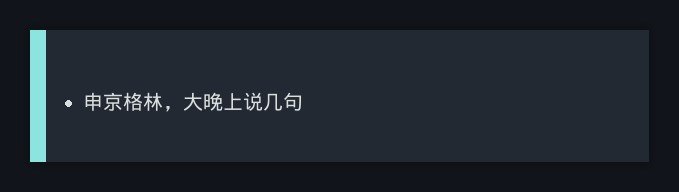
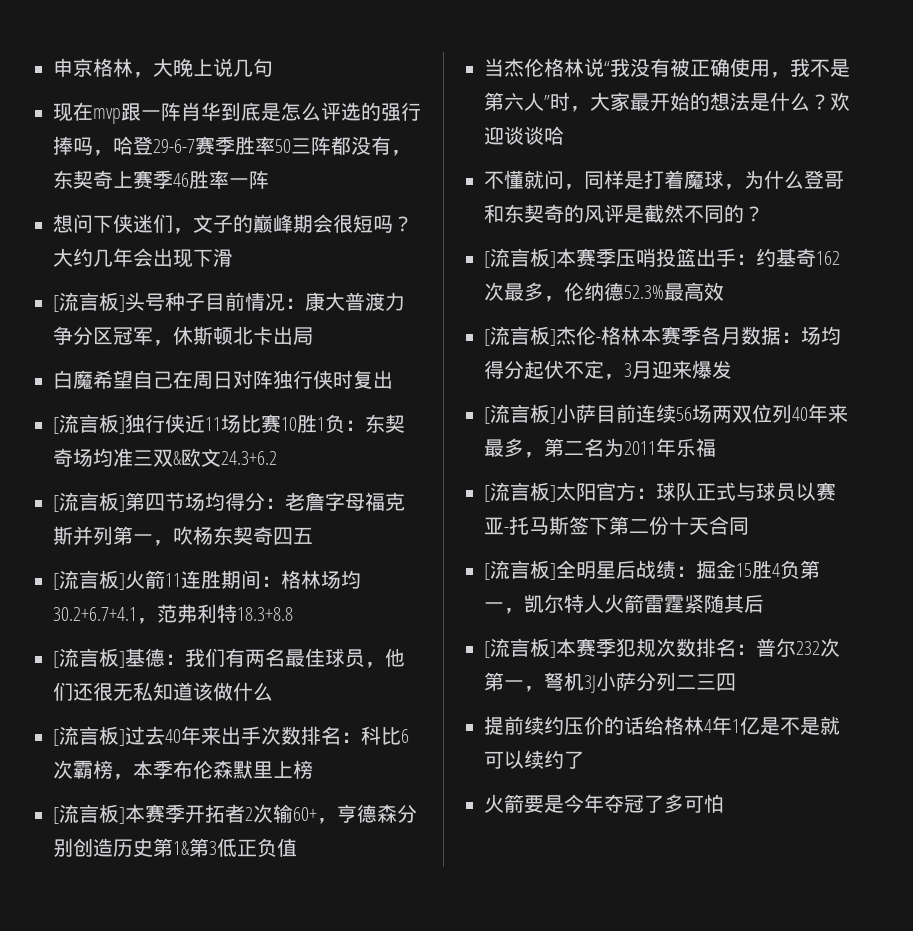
+ 现在mvp跟一阵肖华到底是怎么评选的强行捧吗，哈登29-6-7赛季胜率50三阵都没有，东契奇上赛季46胜率一阵
+ 想问下侠迷们，文子的巅峰期会很短吗？大约几年会出现下滑
+ [流言板]头号种子目前情况：康大普渡力争分区冠军，休斯顿北卡出局
+ 白魔希望自己在周日对阵独行侠时复出
+ [流言板]独行侠近11场比赛10胜1负：东契奇场均准三双&欧文24.3+6.2
+ [流言板]第四节场均得分：老詹字母福克斯并列第一，吹杨东契奇四五
+ [流言板]火箭11连胜期间：格林场均30.2+6.7+4.1，范弗利特18.3+8.8
+ [流言板]基德：我们有两名最佳球员，他们还很无私知道该做什么
+ [流言板]过去40年来出手次数排名：科比6次霸榜，本季布伦森默里上榜
+ [流言板]本赛季开拓者2次输60+，亨德森分别创造历史第1&第3低正负值
+ 当杰伦格林说“我没有被正确使用，我不是第六人”时，大家最开始的想法是什么？欢迎谈谈哈
+ 不懂就问，同样是打着魔球，为什么登哥和东契奇的风评是截然不同的？
+ [流言板]本赛季压哨投篮出手：约基奇162次最多，伦纳德52.3%最高效
+ [流言板]杰伦-格林本赛季各月数据：场均得分起伏不定，3月迎来爆发
+ [流言板]小萨目前连续56场两双位列40年来最多，第二名为2011年乐福
+ [流言板]太阳官方：球队正式与球员以赛亚-托马斯签下第二份十天合同
+ [流言板]全明星后战绩：掘金15胜4负第一，凯尔特人火箭雷霆紧随其后
+ [流言板]本赛季犯规次数排名：普尔232次第一，弩机3J小萨分列二三四
+ 提前续约压价的话给格林4年1亿是不是就可以续约了
+ 火箭要是今年夺冠了多可怕

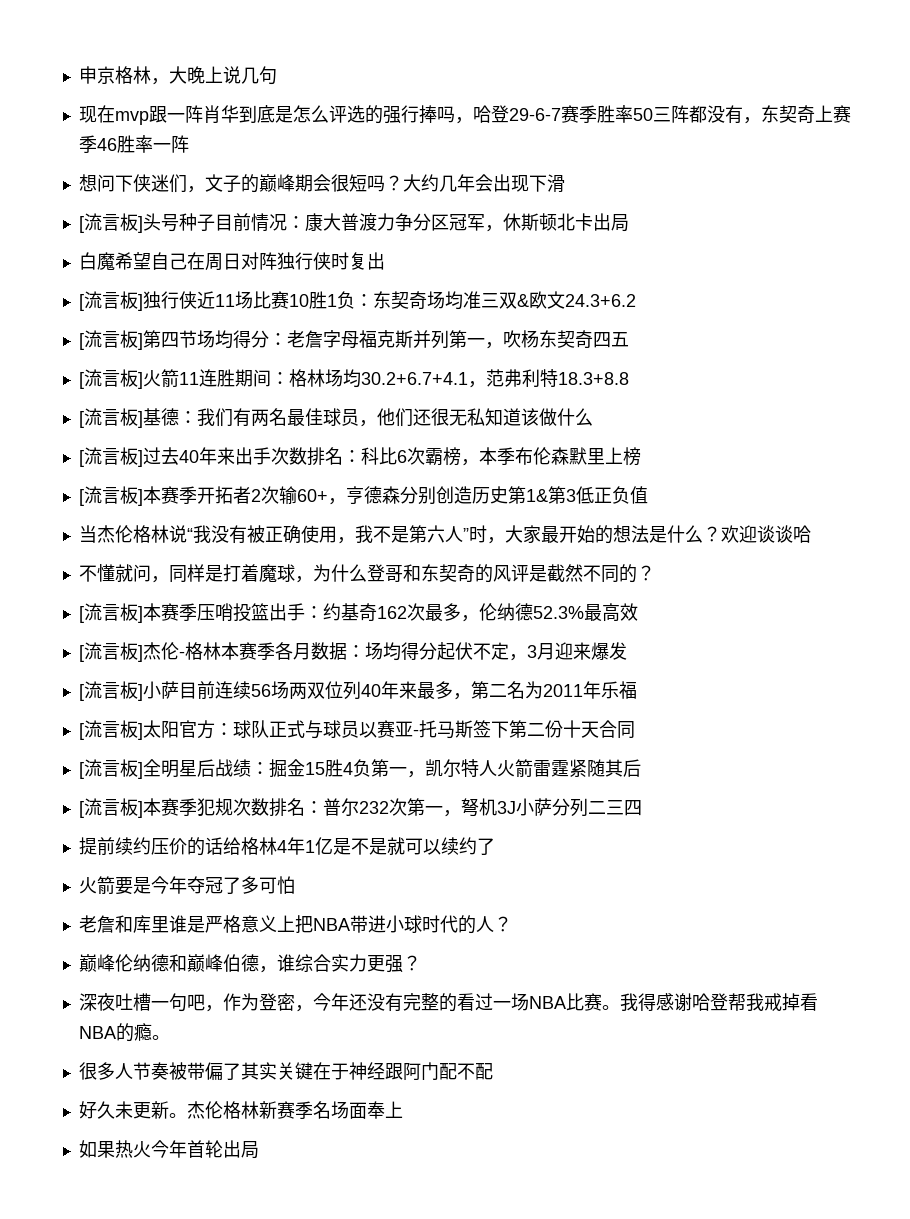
+ 老詹和库里谁是严格意义上把NBA带进小球时代的人？
+ 巅峰伦纳德和巅峰伯德，谁综合实力更强？
+ 深夜吐槽一句吧，作为登密，今年还没有完整的看过一场NBA比赛。我得感谢哈登帮我戒掉看NBA的瘾。
+ 很多人节奏被带偏了其实关键在于神经跟阿门配不配
+ 好久未更新。杰伦格林新赛季名场面奉上
+ 如果热火今年首轮出局

